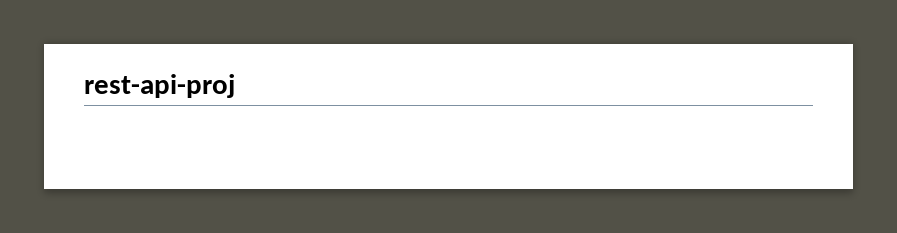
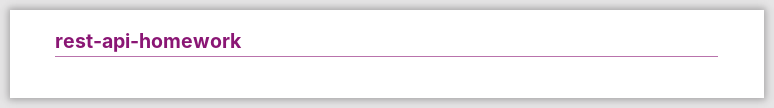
- rest-api-proj
+ rest-api-homework

